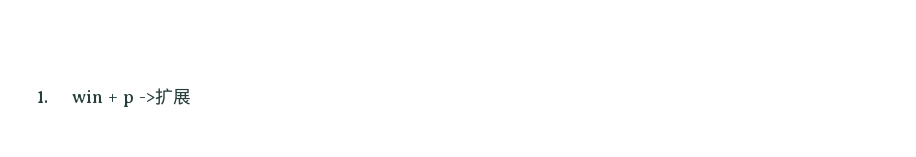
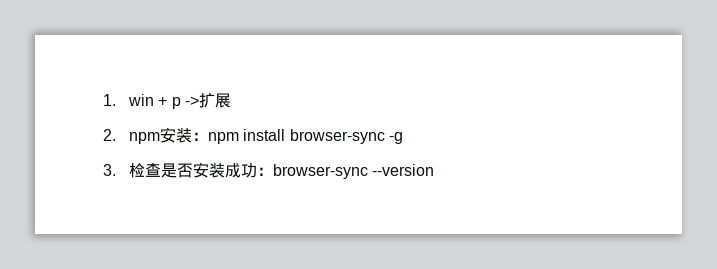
+ 2. npm安装：npm install browser-sync -g
+ 3.检查是否安装成功：browser-sync --version

